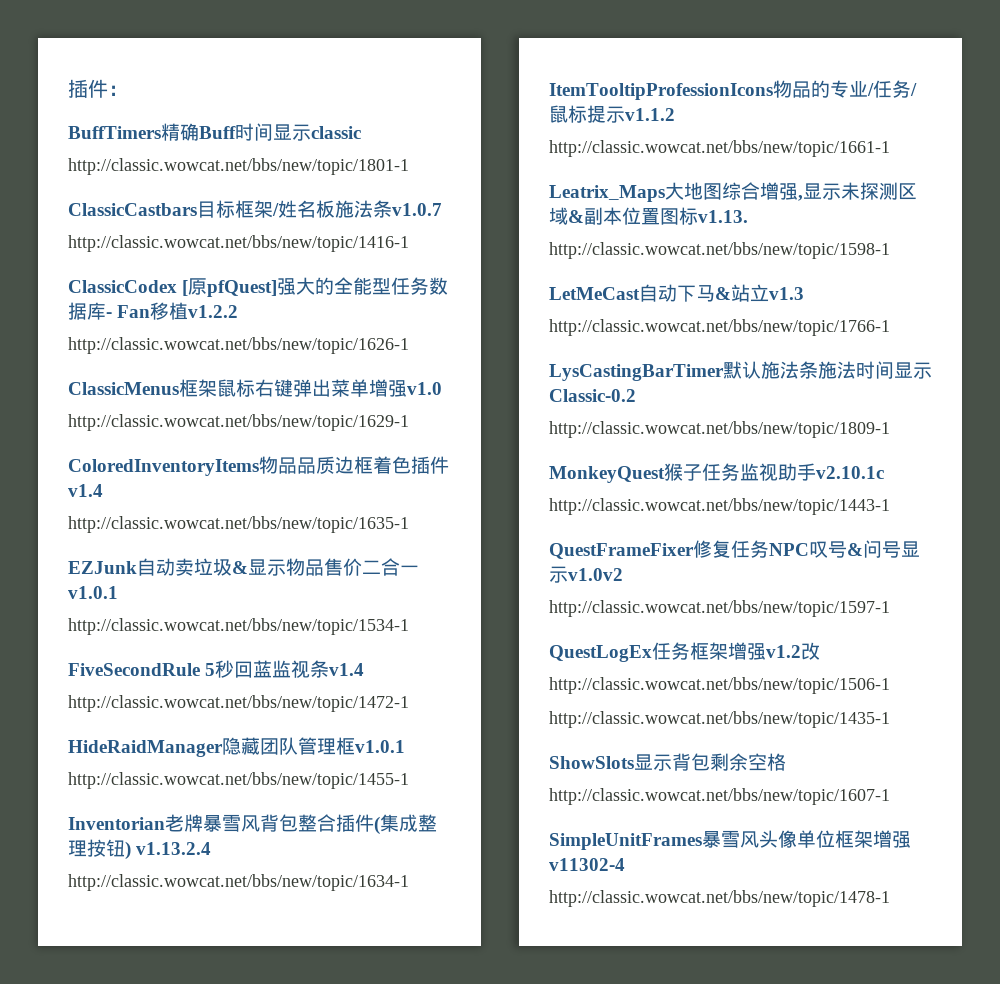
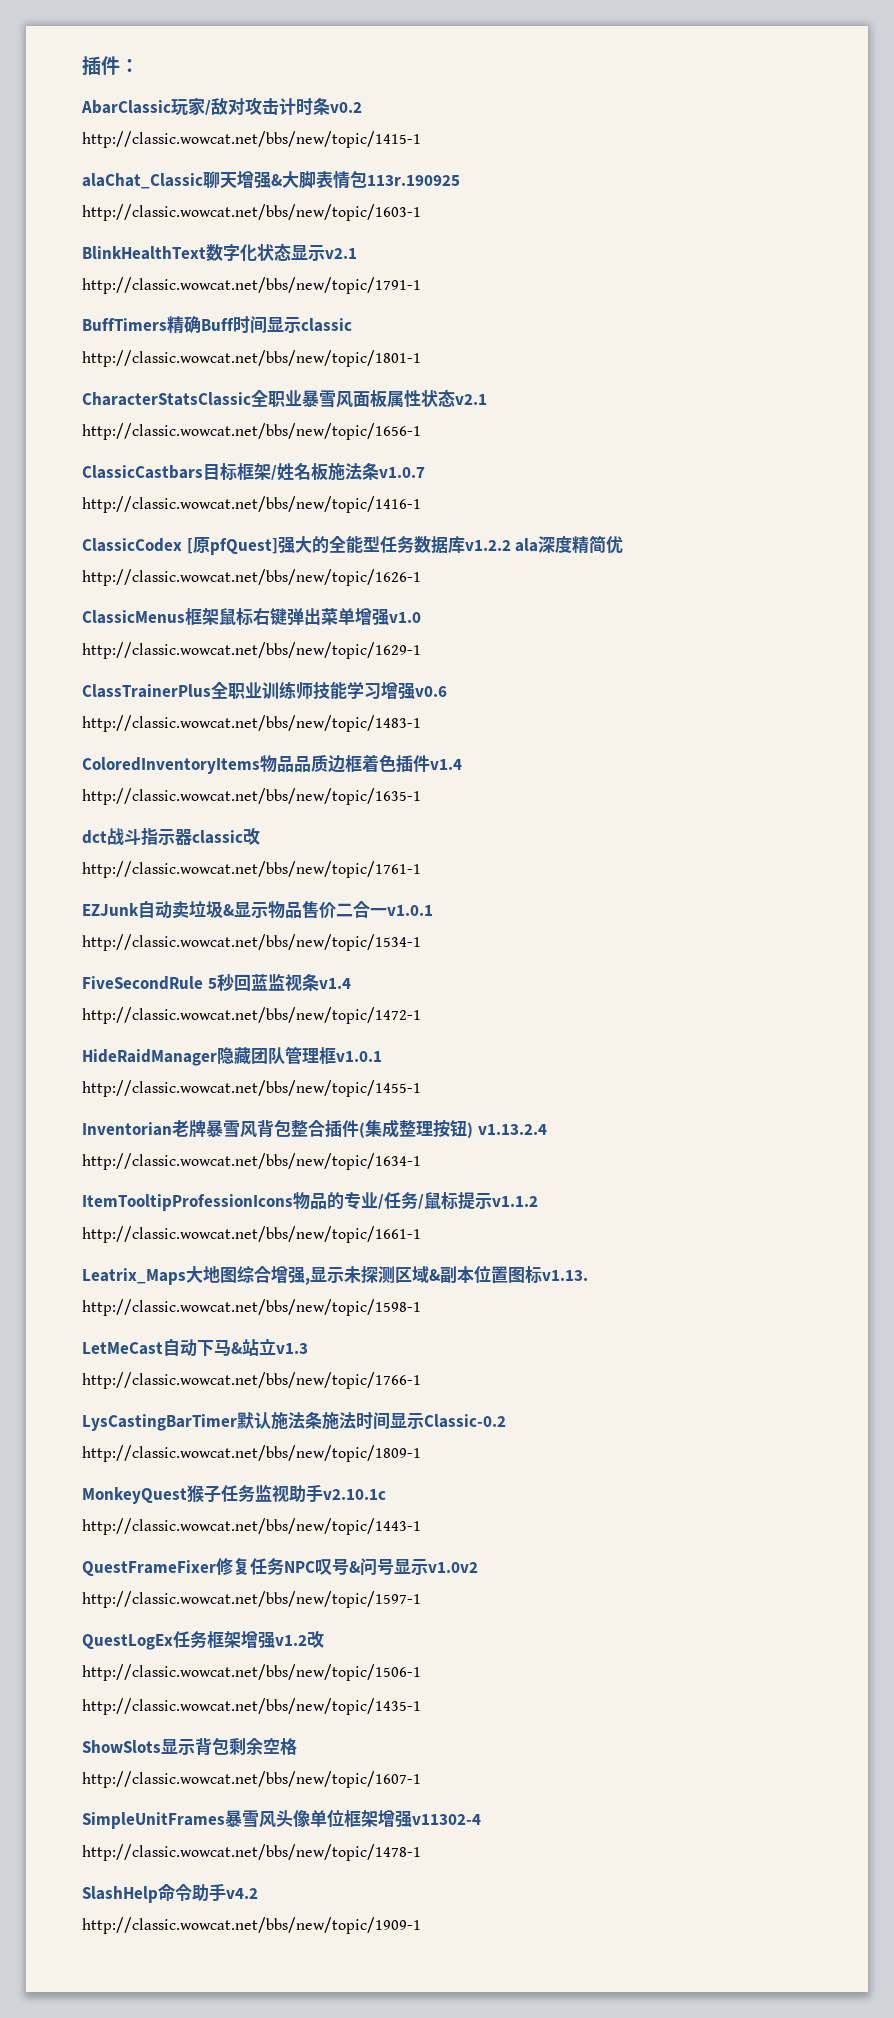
+ AbarClassic玩家/敌对攻击计时条v0.2
+ http://classic.wowcat.net/bbs/new/topic/1415-1
+ alaChat_Classic聊天增强&大脚表情包113r.190925
+ http://classic.wowcat.net/bbs/new/topic/1603-1
+ BlinkHealthText数字化状态显示v2.1
+ http://classic.wowcat.net/bbs/new/topic/1791-1
+ CharacterStatsClassic全职业暴雪风面板属性状态v2.1
+ http://classic.wowcat.net/bbs/new/topic/1656-1
- ClassicCodex [原pfQuest]强大的全能型任务数据库- Fan移植v1.2.2
+ ClassicCodex [原pfQuest]强大的全能型任务数据库v1.2.2 ala深度精简优
+ ClassTrainerPlus全职业训练师技能学习增强v0.6
+ http://classic.wowcat.net/bbs/new/topic/1483-1
+ dct战斗指示器classic改
+ http://classic.wowcat.net/bbs/new/topic/1761-1
+ SlashHelp命令助手v4.2
+ http://classic.wowcat.net/bbs/new/topic/1909-1

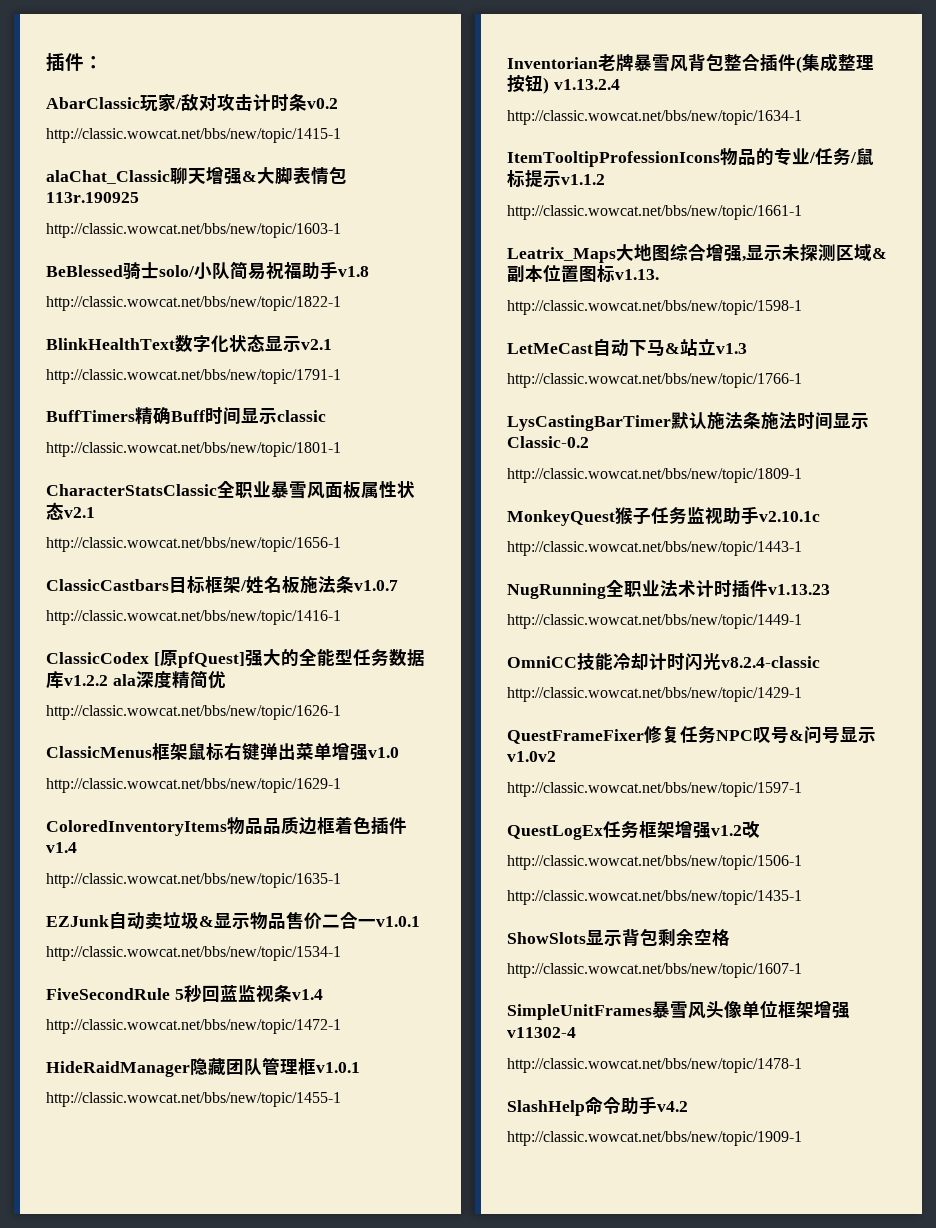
+ BeBlessed骑士solo/小队简易祝福助手v1.8
+ http://classic.wowcat.net/bbs/new/topic/1822-1
- ClassTrainerPlus全职业训练师技能学习增强v0.6
- http://classic.wowcat.net/bbs/new/topic/1483-1
- dct战斗指示器classic改
- http://classic.wowcat.net/bbs/new/topic/1761-1
+ NugRunning全职业法术计时插件v1.13.23
+ http://classic.wowcat.net/bbs/new/topic/1449-1
+ OmniCC技能冷却计时闪光v8.2.4-classic
+ http://classic.wowcat.net/bbs/new/topic/1429-1

